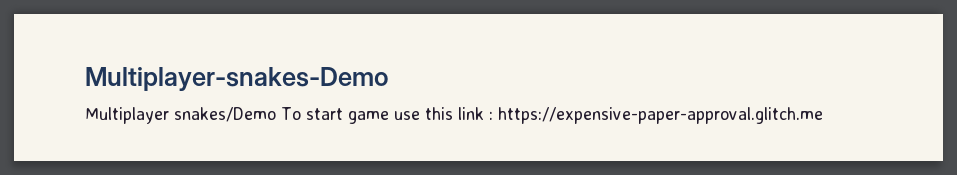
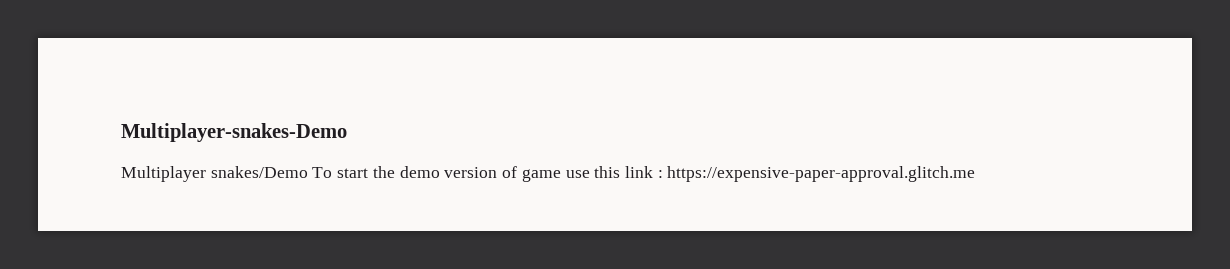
- Multiplayer snakes/Demo To start game use this link : https://expensive-paper-approval.glitch.me
+ Multiplayer snakes/Demo To start the demo version of game use this link : https://expensive-paper-approval.glitch.me

